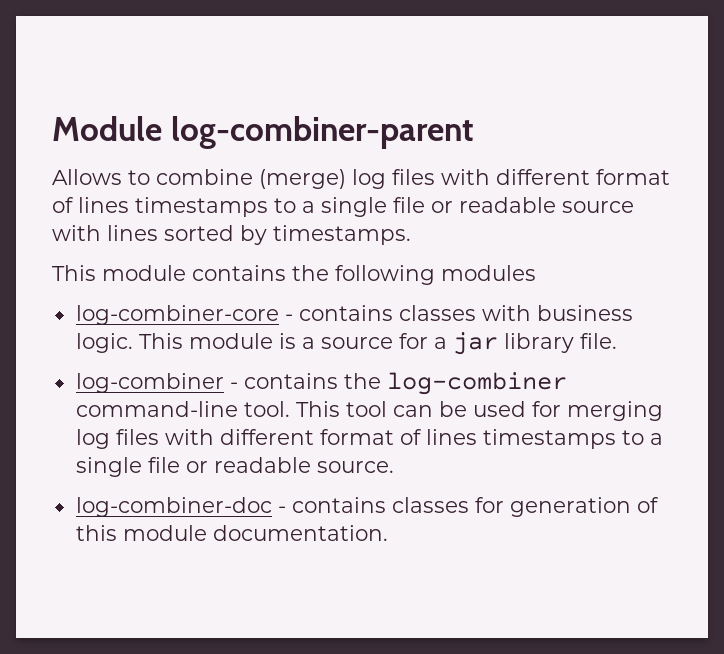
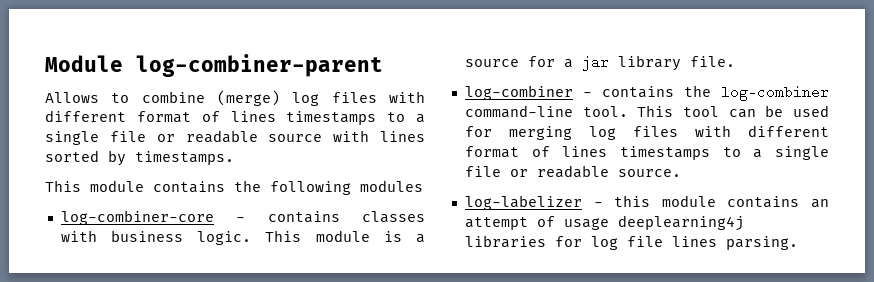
- log-combiner-doc - contains classes for generation of this module documentation.
+ log-labelizer - this module contains an attempt of usage deeplearning4j libraries for log file lines parsing.

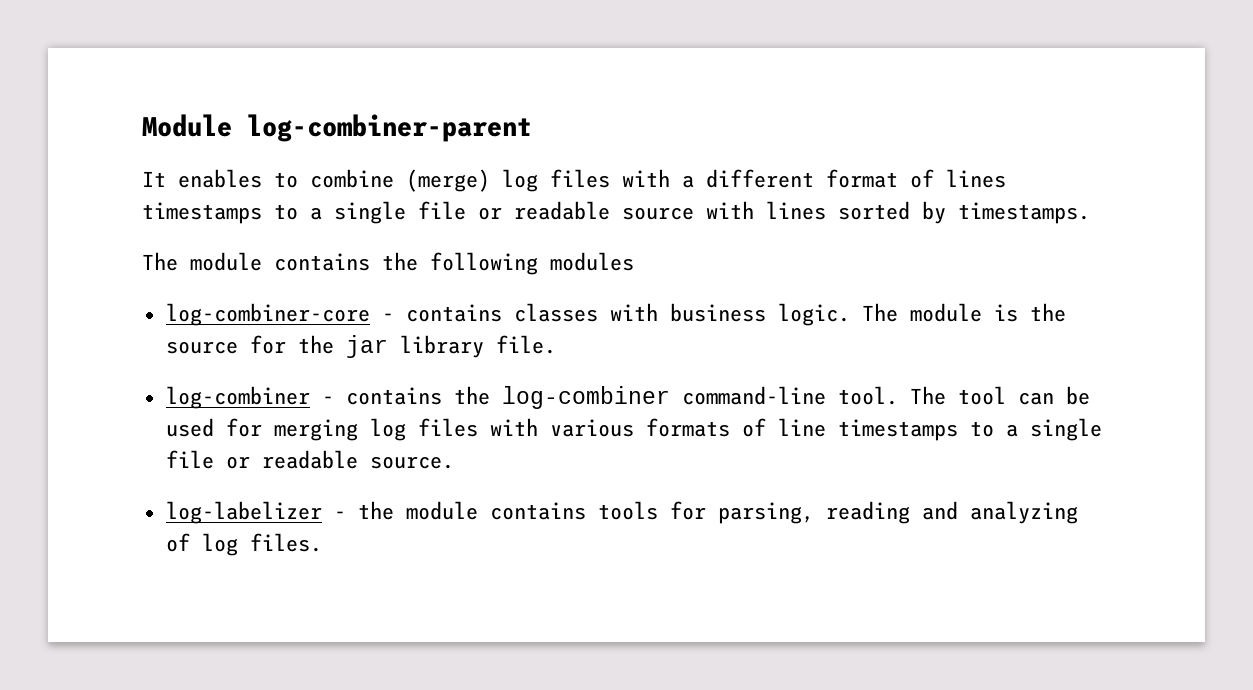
- Allows to combine (merge) log files with different format of lines timestamps to a single file or readable source with lines sorted by timestamps.
+ It enables to combine (merge) log files with a different format of lines timestamps to a single file or readable source with lines sorted by timestamps.
- This module contains the following modules
+ The module contains the following modules
- This module is a source for a jar library file.
+ The module is the source for the jar library file.
- This tool can be used for merging log files with different format of lines timestamps to a single file or readable source.
+ The tool can be used for merging log files with various formats of line timestamps to a single file or readable source.
- log-labelizer - this module contains an attempt of usage deeplearning4j libraries for log file lines parsing.
+ log-labelizer - the module contains tools for parsing, reading and analyzing of log files.

